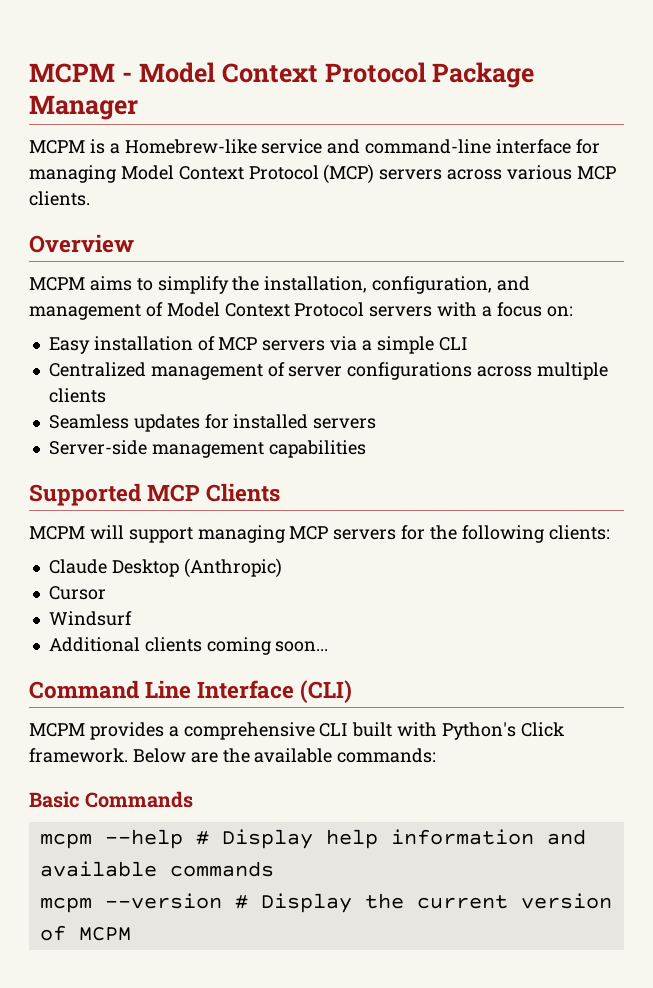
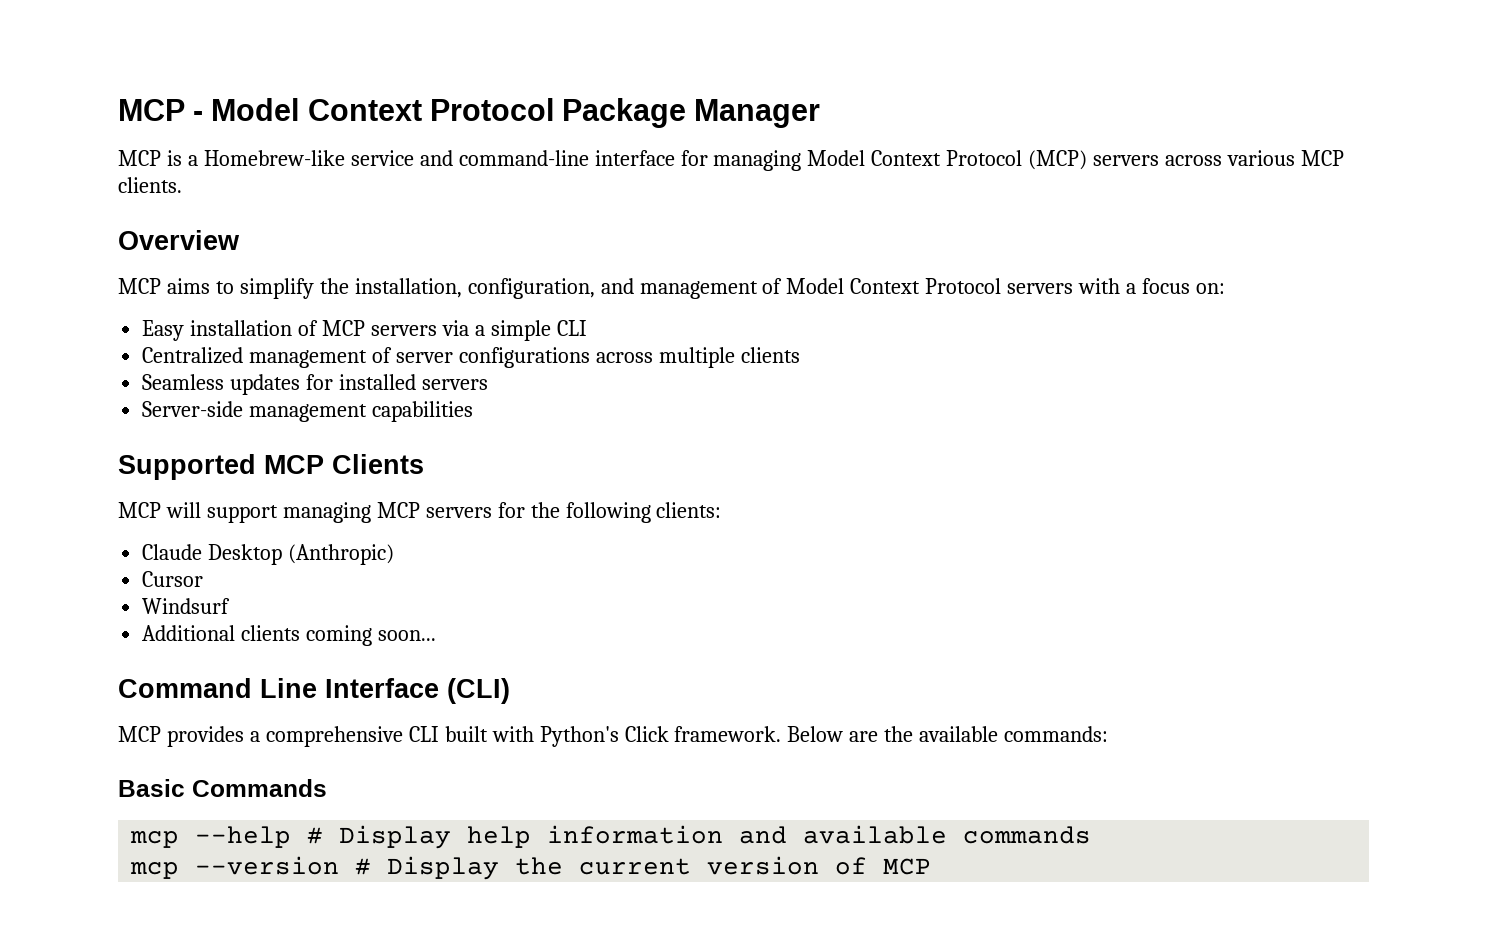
- MCPM - Model Context Protocol Package Manager
+ MCP - Model Context Protocol Package Manager
- MCPM is a Homebrew-like service and command-line interface for managing Model Context Protocol (MCP) servers across various MCP clients.
+ MCP is a Homebrew-like service and command-line interface for managing Model Context Protocol (MCP) servers across various MCP clients.
- MCPM aims to simplify the installation, configuration, and management of Model Context Protocol servers with a focus on:
+ MCP aims to simplify the installation, configuration, and management of Model Context Protocol servers with a focus on:
- MCPM will support managing MCP servers for the following clients:
+ MCP will support managing MCP servers for the following clients:
- MCPM provides a comprehensive CLI built with Python's Click framework.
+ MCP provides a comprehensive CLI built with Python's Click framework.
- mcpm --help # Display help information and available commands
+ mcp --help # Display help information and available commands
- mcpm --version # Display the current version of MCPM
+ mcp --version # Display the current version of MCP

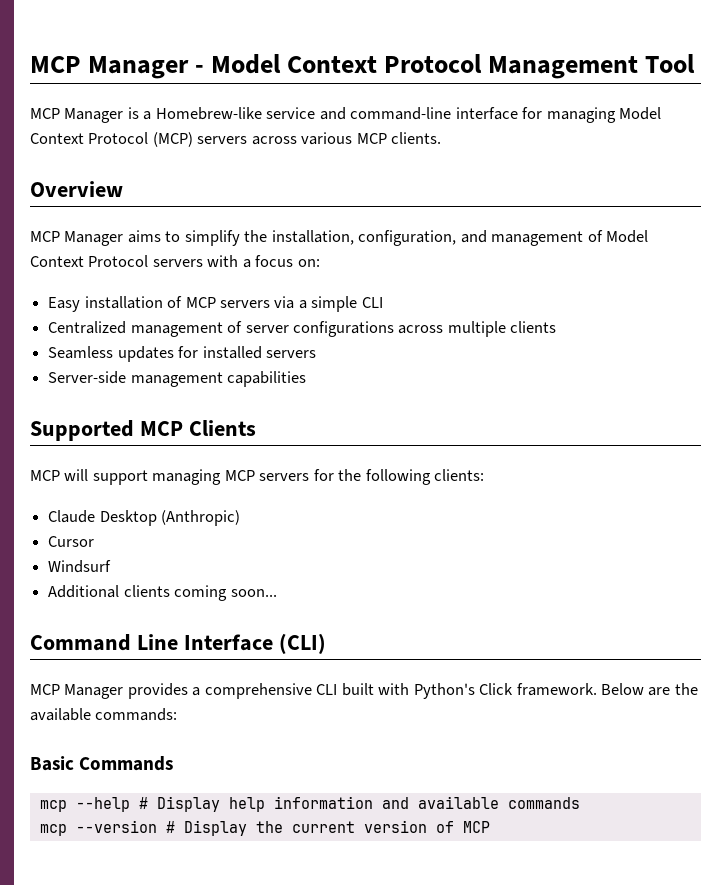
- MCP - Model Context Protocol Package Manager
- MCP is a Homebrew-like service and command-line interface for managing Model Context Protocol (MCP) servers across various MCP clients.
+ MCP Manager - Model Context Protocol Management Tool
+ MCP Manager is a Homebrew-like service and command-line interface for managing Model Context Protocol (MCP) servers across various MCP clients.
- MCP aims to simplify the installation, configuration, and management of Model Context Protocol servers with a focus on:
+ MCP Manager aims to simplify the installation, configuration, and management of Model Context Protocol servers with a focus on:
- MCP provides a comprehensive CLI built with Python's Click framework.
+ MCP Manager provides a comprehensive CLI built with Python's Click framework.

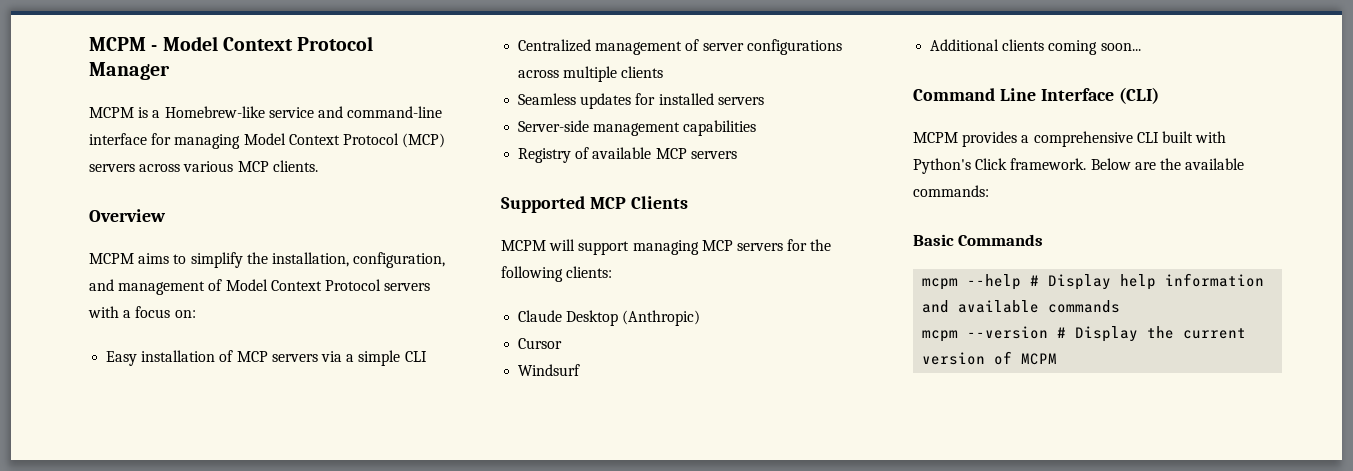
- MCP Manager - Model Context Protocol Management Tool
- MCP Manager is a Homebrew-like service and command-line interface for managing Model Context Protocol (MCP) servers across various MCP clients.
+ MCPM - Model Context Protocol Manager
+ MCPM is a Homebrew-like service and command-line interface for managing Model Context Protocol (MCP) servers across various MCP clients.
- MCP Manager aims to simplify the installation, configuration, and management of Model Context Protocol servers with a focus on:
+ MCPM aims to simplify the installation, configuration, and management of Model Context Protocol servers with a focus on:
+ Registry of available MCP servers
- MCP will support managing MCP servers for the following clients:
+ MCPM will support managing MCP servers for the following clients:
- MCP Manager provides a comprehensive CLI built with Python's Click framework.
+ MCPM provides a comprehensive CLI built with Python's Click framework.
- mcp --help # Display help information and available commands
+ mcpm --help # Display help information and available commands
- mcp --version # Display the current version of MCP
+ mcpm --version # Display the current version of MCPM

